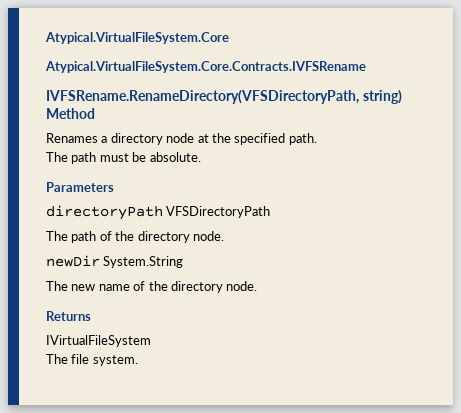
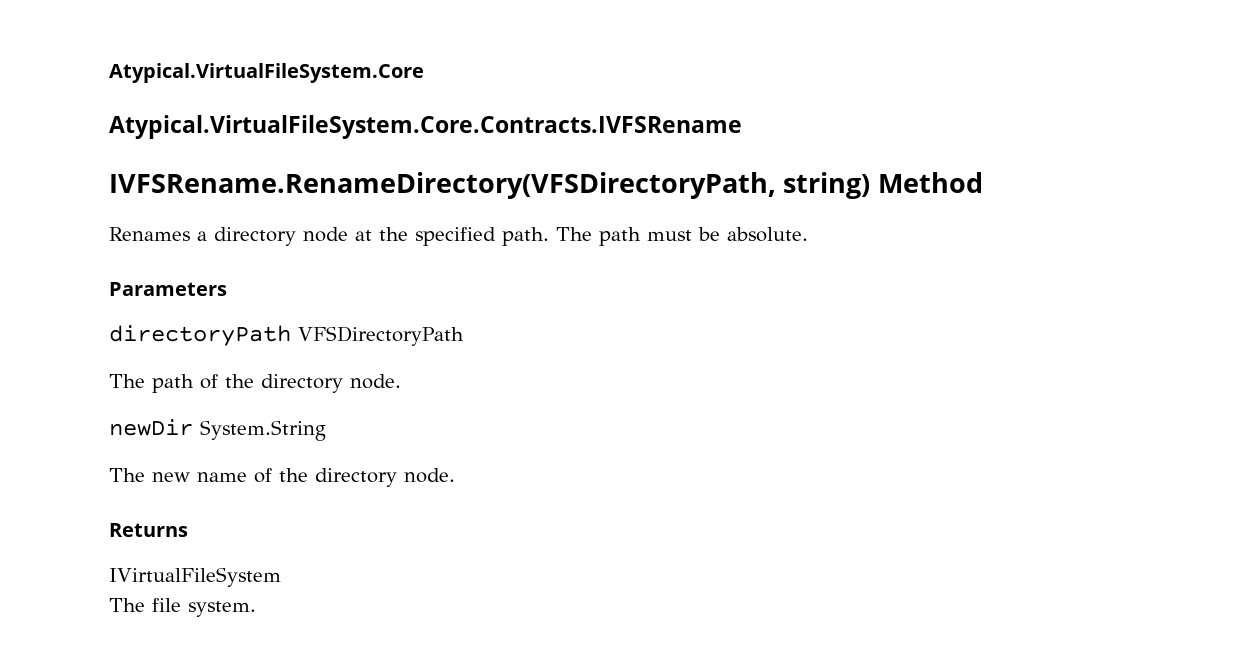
- Renames a directory node at the specified path.
- The path must be absolute.
+ Renames a directory node at the specified path. The path must be absolute.

